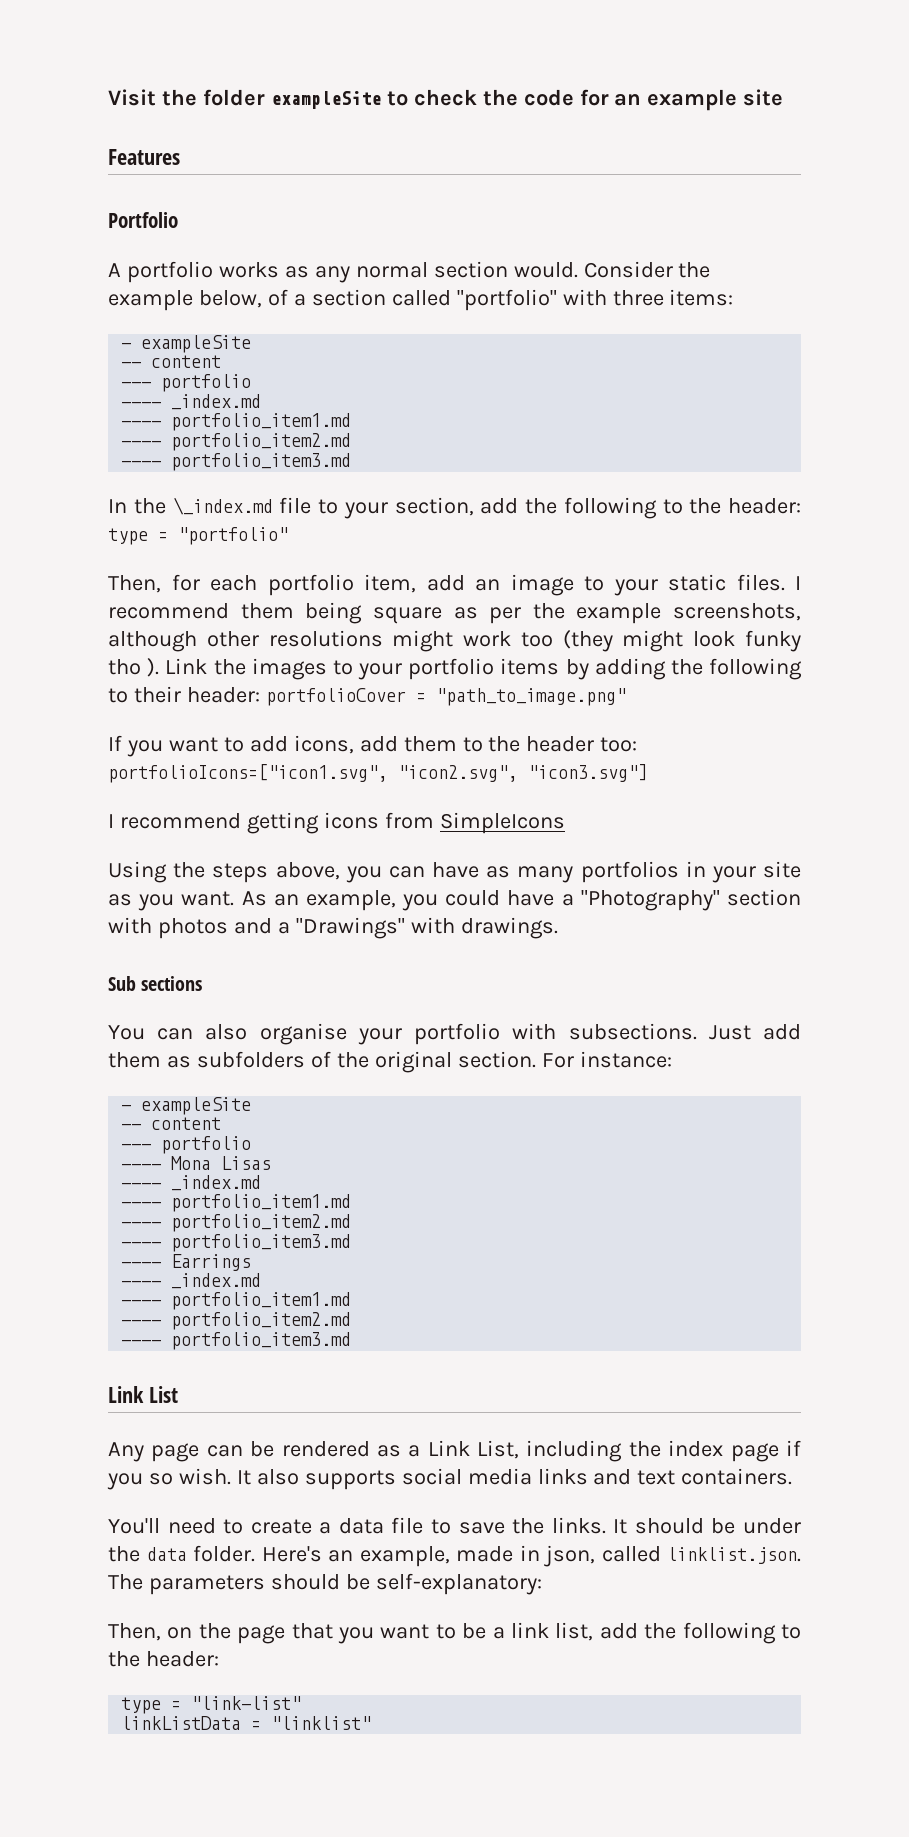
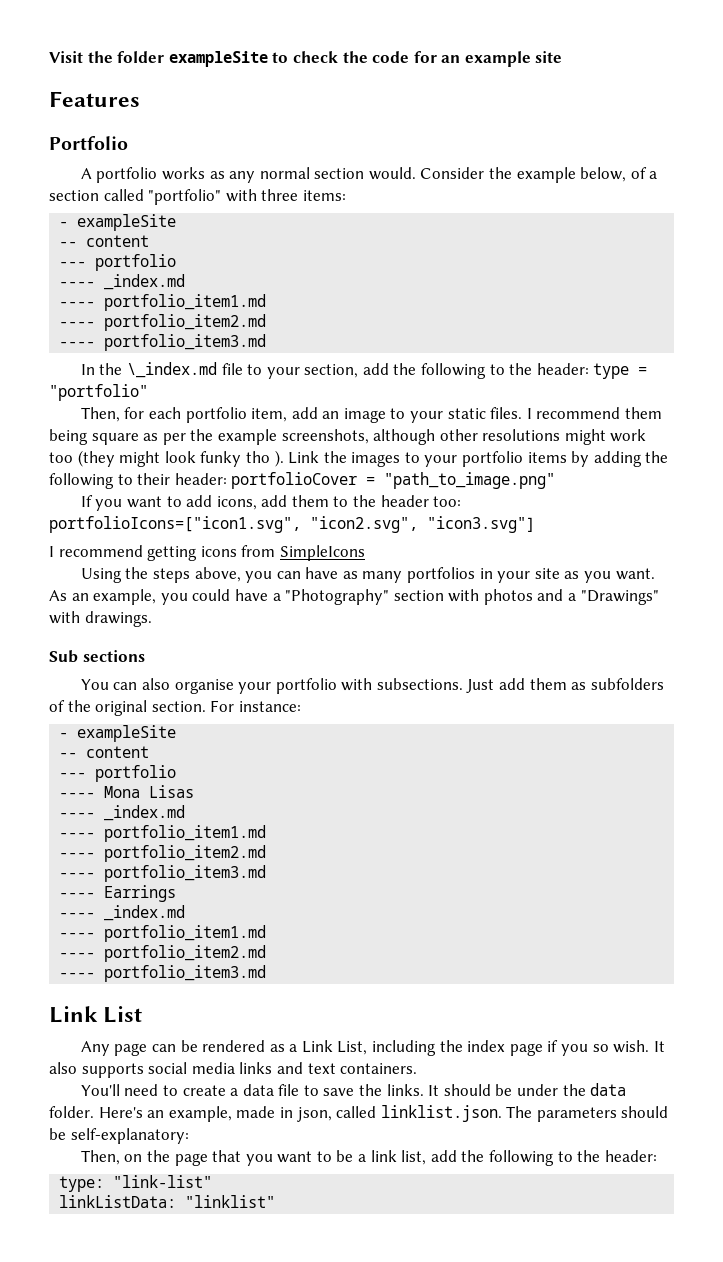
- type = "link-list"
+ type: "link-list"
- linkListData = "linklist"
+ linkListData: "linklist"

